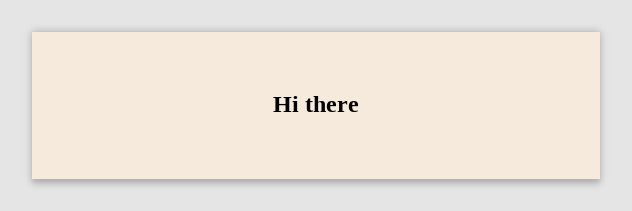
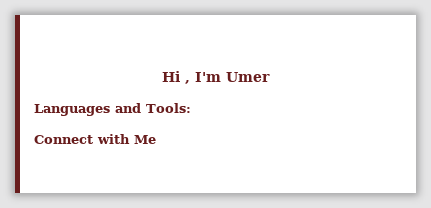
- Hi there
+ Hi , I'm Umer
+ Languages and Tools:
+ Connect with Me

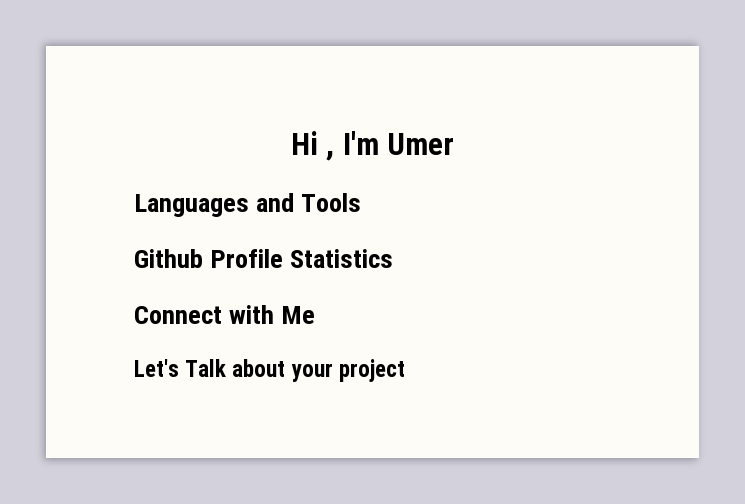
- Languages and Tools:
+ Languages and Tools
+ Github Profile Statistics
+ Let's Talk about your project

